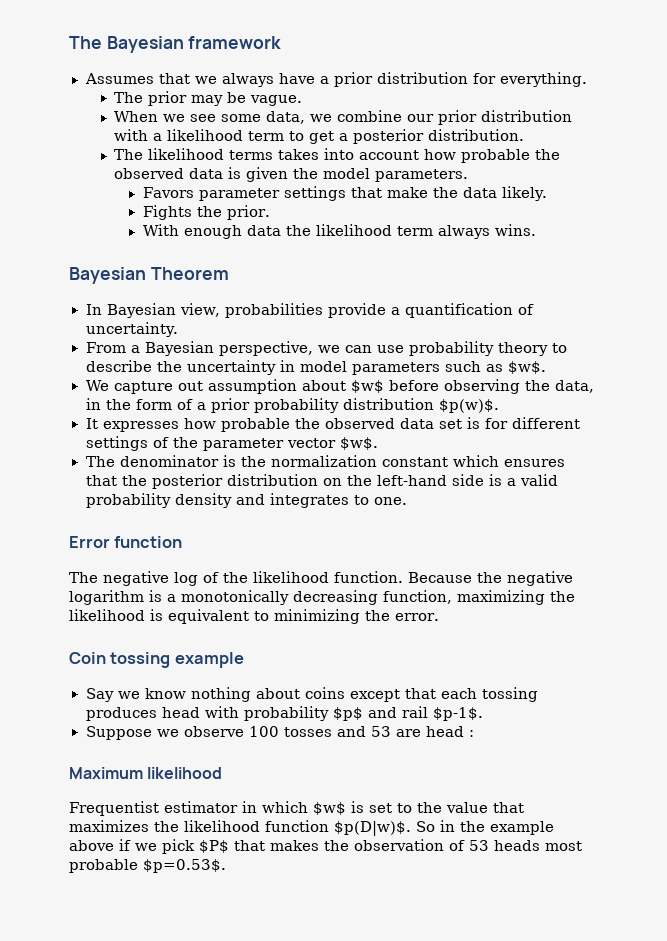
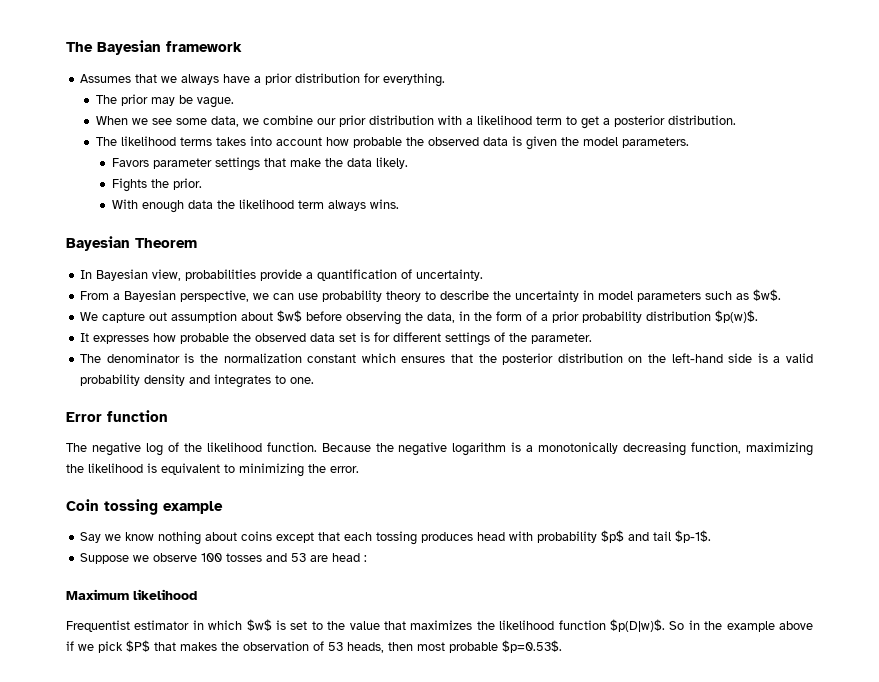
- It expresses how probable the observed data set is for different settings of the parameter vector $w$.
+ It expresses how probable the observed data set is for different settings of the parameter.
- Say we know nothing about coins except that each tossing produces head with probability $p$ and rail $p-1$.
+ Say we know nothing about coins except that each tossing produces head with probability $p$ and tail $p-1$.
- So in the example above if we pick $P$ that makes the observation of 53 heads most probable $p=0.53$.
+ So in the example above if we pick $P$ that makes the observation of 53 heads, then most probable $p=0.53$.

